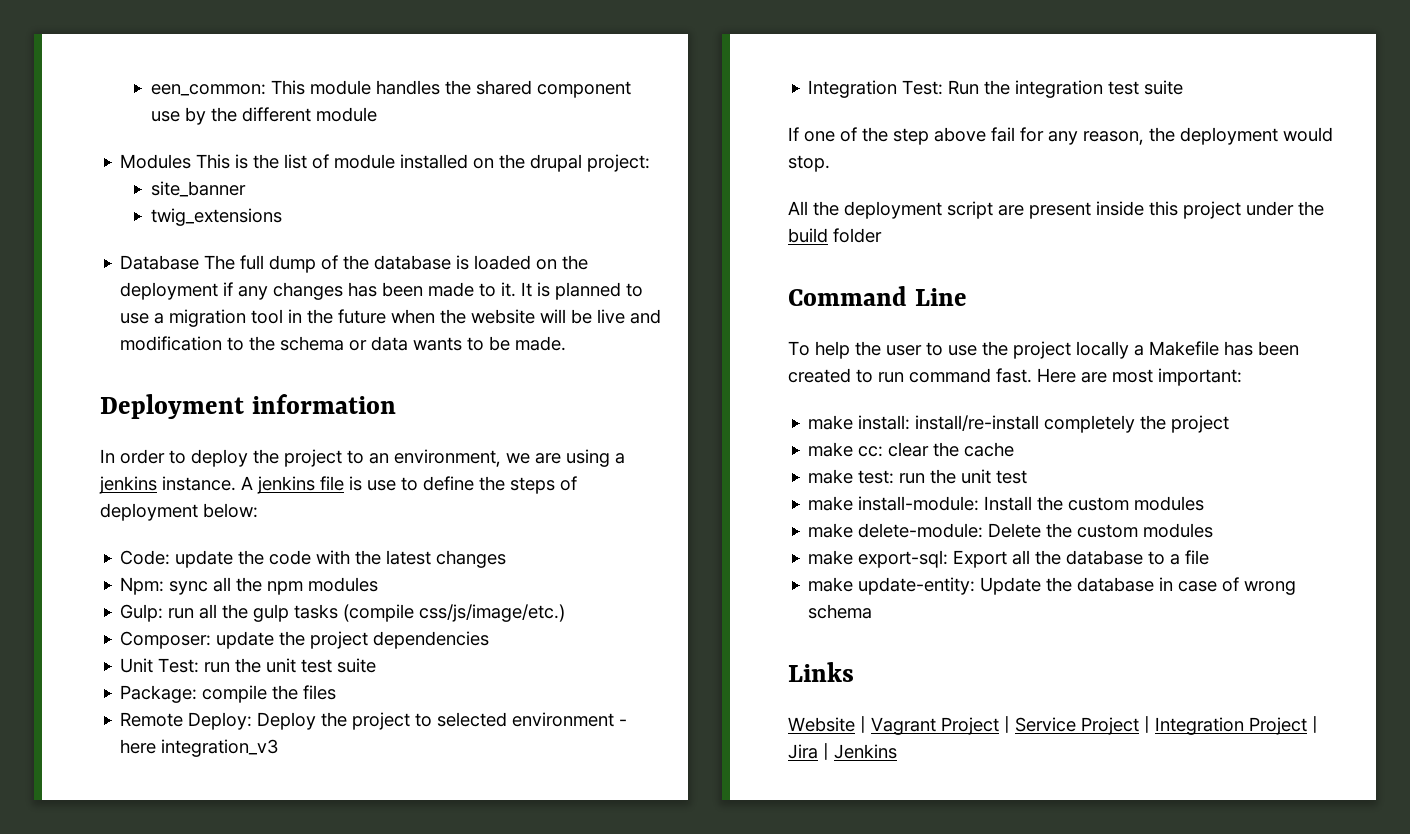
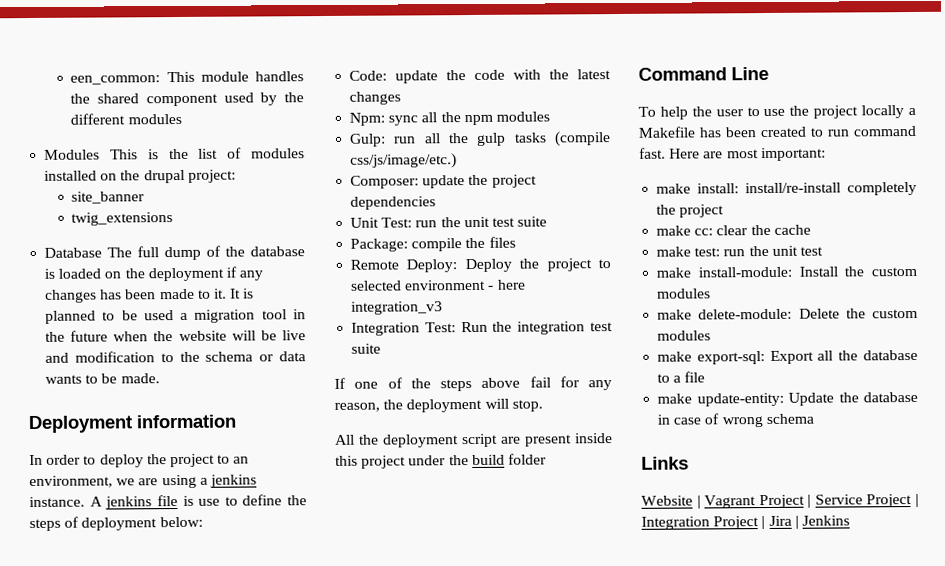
- een_common: This module handles the shared component use by the different module
+ een_common: This module handles the shared component used by the different modules
- Modules This is the list of module installed on the drupal project:
+ Modules This is the list of modules installed on the drupal project:
- It is planned to use a migration tool in the future when the website will be live and modification to the schema or data wants to be made.
+ It is planned to be used a migration tool in the future when the website will be live and modification to the schema or data wants to be made.
- If one of the step above fail for any reason, the deployment would stop.
+ If one of the steps above fail for any reason, the deployment will stop.

